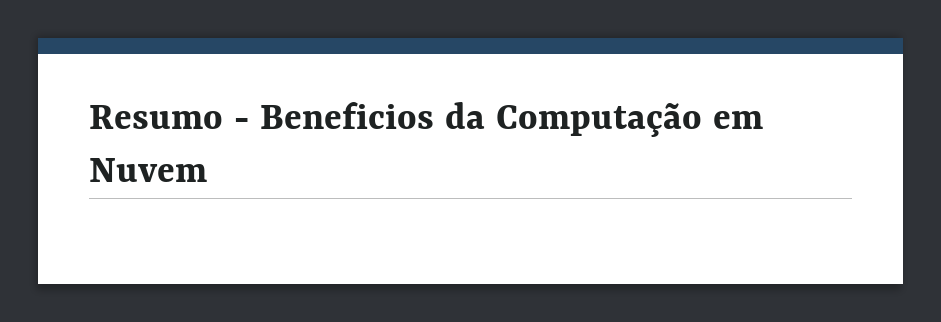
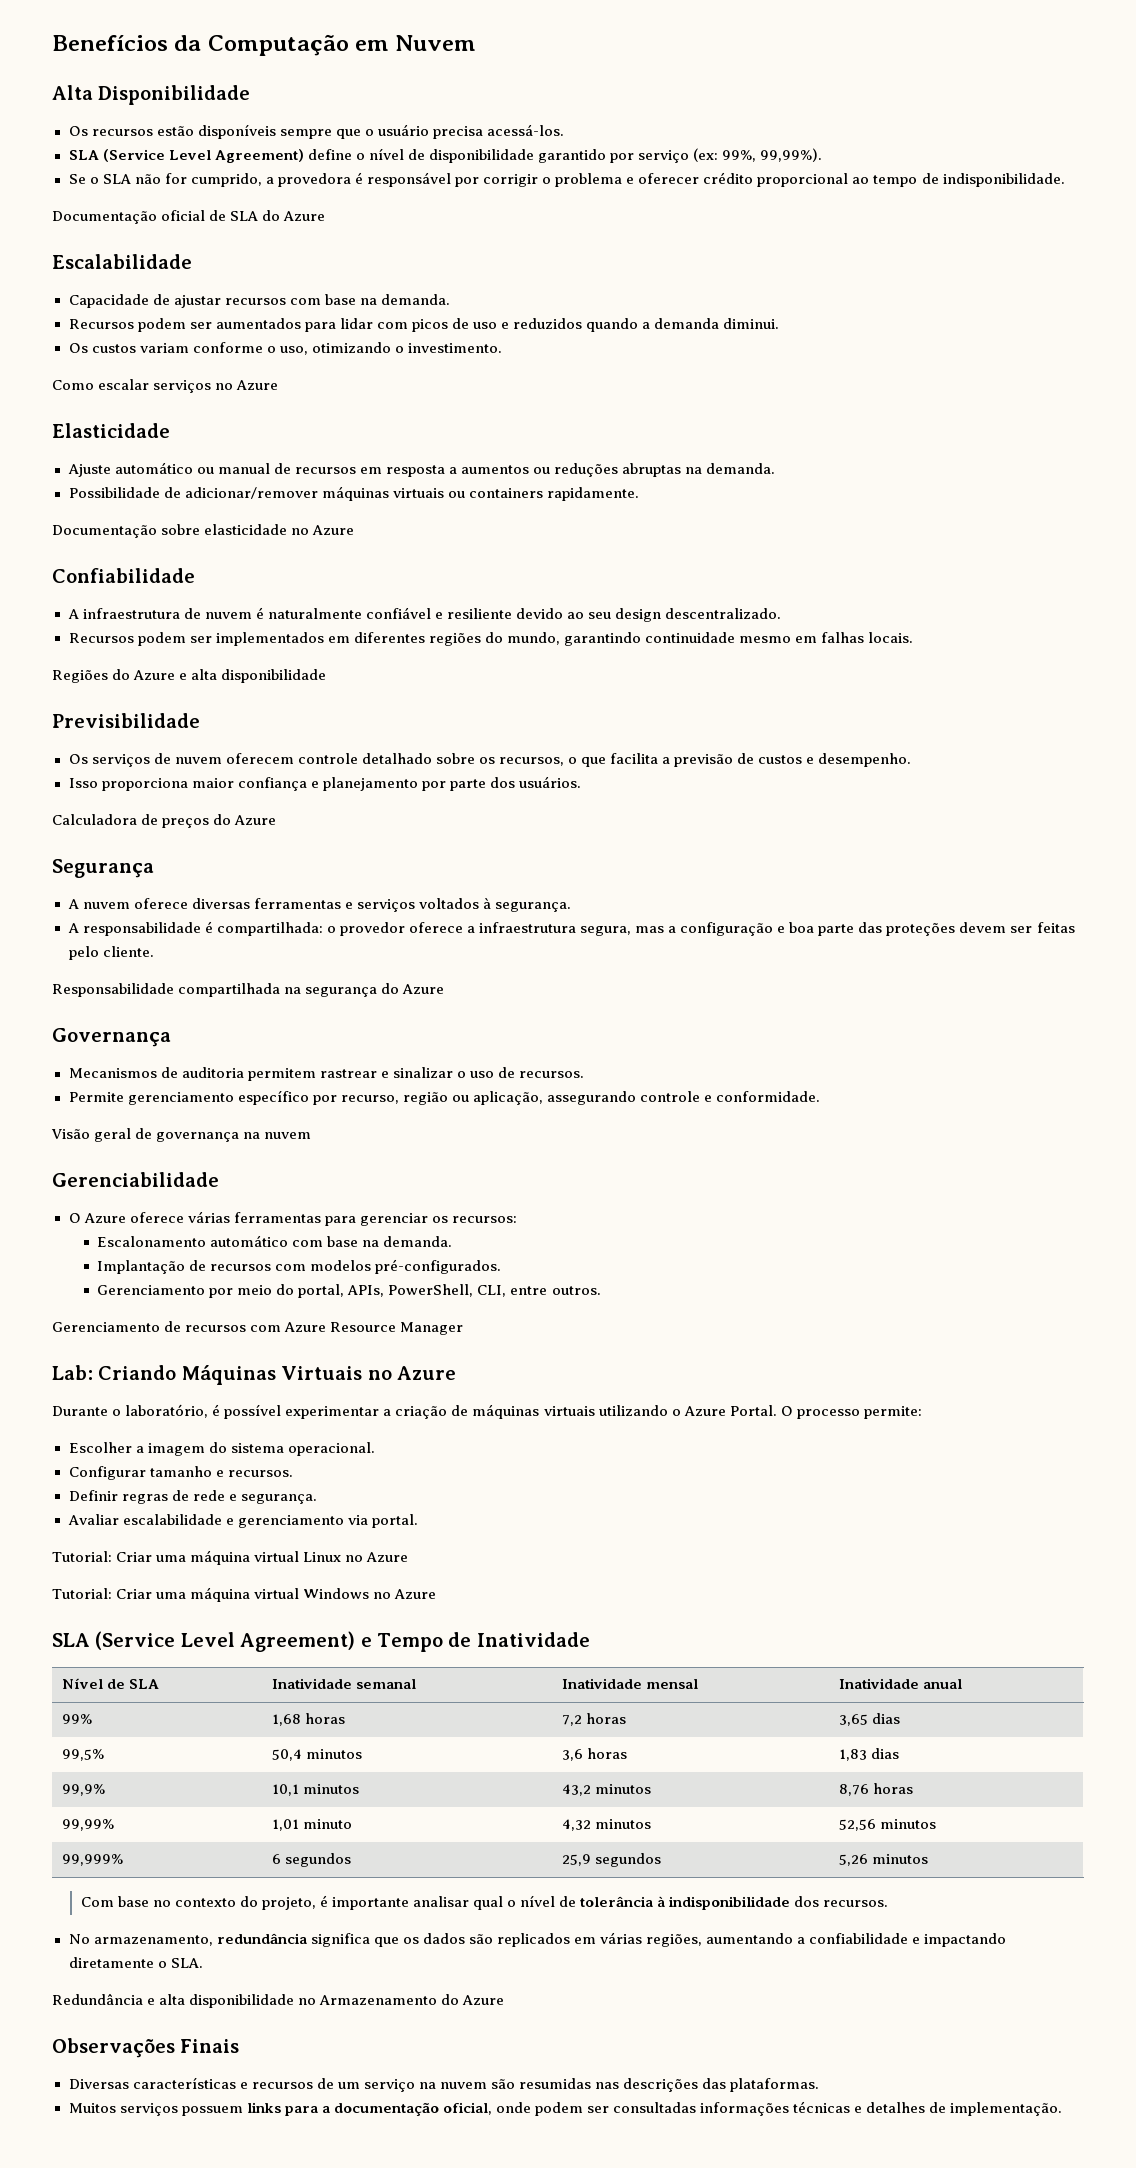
- Resumo - Beneficios da Computação em Nuvem
+ Benefícios da Computação em Nuvem
+ Alta Disponibilidade
+ Os recursos estão disponíveis sempre que o usuário precisa acessá-los.
+ SLA (Service Level Agreement) define o nível de disponibilidade garantido por serviço (ex: 99%, 99,99%).
+ Se o SLA não for cumprido, a provedora é responsável por corrigir o problema e oferecer crédito proporcional ao tempo de indisponibilidade.
+ Documentação oficial de SLA do Azure
+ Escalabilidade
+ Capacidade de ajustar recursos com base na demanda.
+ Recursos podem ser aumentados para lidar com picos de uso e reduzidos quando a demanda diminui.
+ Os custos variam conforme o uso, otimizando o investimento.
+ Como escalar serviços no Azure
+ Elasticidade
+ Ajuste automático ou manual de recursos em resposta a aumentos ou reduções abruptas na demanda.
+ Possibilidade de adicionar/remover máquinas virtuais ou containers rapidamente.
+ Documentação sobre elasticidade no Azure
+ Confiabilidade
+ A infraestrutura de nuvem é naturalmente confiável e resiliente devido ao seu design descentralizado.
+ Recursos podem ser implementados em diferentes regiões do mundo, garantindo continuidade mesmo em falhas locais.
+ Regiões do Azure e alta disponibilidade
+ Previsibilidade
+ Os serviços de nuvem oferecem controle detalhado sobre os recursos, o que facilita a previsão de custos e desempenho.
+ Isso proporciona maior confiança e planejamento por parte dos usuários.
+ Calculadora de preços do Azure
+ Segurança
+ A nuvem oferece diversas ferramentas e serviços voltados à segurança.
+ A responsabilidade é compartilhada: o provedor oferece a infraestrutura segura, mas a configuração e boa parte das proteções devem ser feitas pelo cliente.
+ Responsabilidade compartilhada na segurança do Azure
+ Governança
+ Mecanismos de auditoria permitem rastrear e sinalizar o uso de recursos.
+ Permite gerenciamento específico por recurso, região ou aplicação, assegurando controle e conformidade.
+ Visão geral de governança na nuvem
+ Gerenciabilidade
+ O Azure oferece várias ferramentas para gerenciar os recursos:
+ Escalonamento automático com base na demanda.
+ Implantação de recursos com modelos pré-configurados.
+ Gerenciamento por meio do portal, APIs, PowerShell, CLI, entre outros.
+ Gerenciamento de recursos com Azure Resource Manager
+ Lab: Criando Máquinas Virtuais no Azure
+ Durante o laboratório, é possível experimentar a criação de máquinas virtuais utilizando o Azure Portal. O processo permite:
+ Escolher a imagem do sistema operacional.
+ Configurar tamanho e recursos.
+ Definir regras de rede e segurança.
+ Avaliar escalabilidade e gerenciamento via portal.
+ Tutorial: Criar uma máquina virtual Linux no Azure
+ Tutorial: Criar uma máquina virtual Windows no Azure
+ SLA (Service Level Agreement) e Tempo de Inatividade
+ Nível de SLA | Inatividade semanal | Inatividade mensal | Inatividade anual
+ 99% | 1,68 horas | 7,2 horas | 3,65 dias
+ 99,5% | 50,4 minutos | 3,6 horas | 1,83 dias
+ 99,9% | 10,1 minutos | 43,2 minutos | 8,76 horas
+ 99,99% | 1,01 minuto | 4,32 minutos | 52,56 minutos
+ 99,999% | 6 segundos | 25,9 segundos | 5,26 minutos
+ Com base no contexto do projeto, é importante analisar qual o nível de tolerância à indisponibilidade dos recursos.
+ No armazenamento, redundância significa que os dados são replicados em várias regiões, aumentando a confiabilidade e impactando diretamente o SLA.
+ Redundância e alta disponibilidade no Armazenamento do Azure
+ Observações Finais
+ Diversas características e recursos de um serviço na nuvem são resumidas nas descrições das plataformas.
+ Muitos serviços possuem links para a documentação oficial, onde podem ser consultadas informações técnicas e detalhes de implementação.

